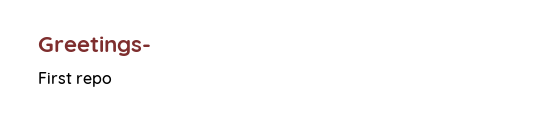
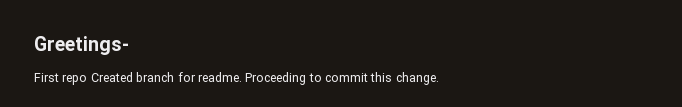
- First repo
+ First repo Created branch for readme. Proceeding to commit this change.

